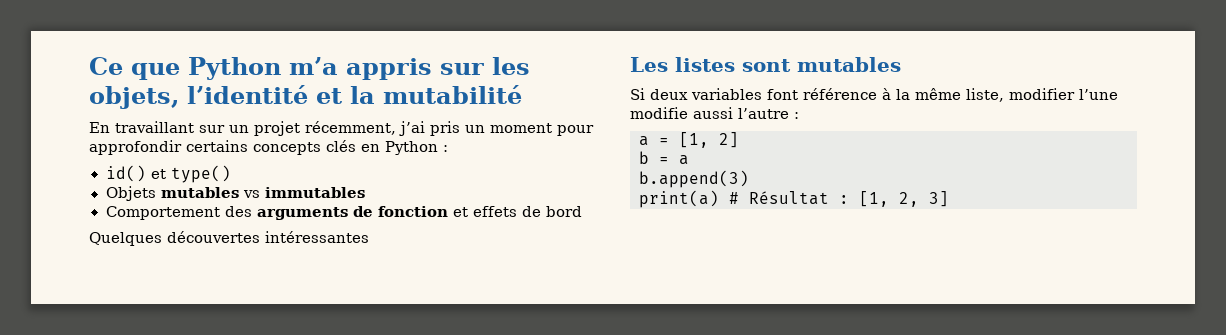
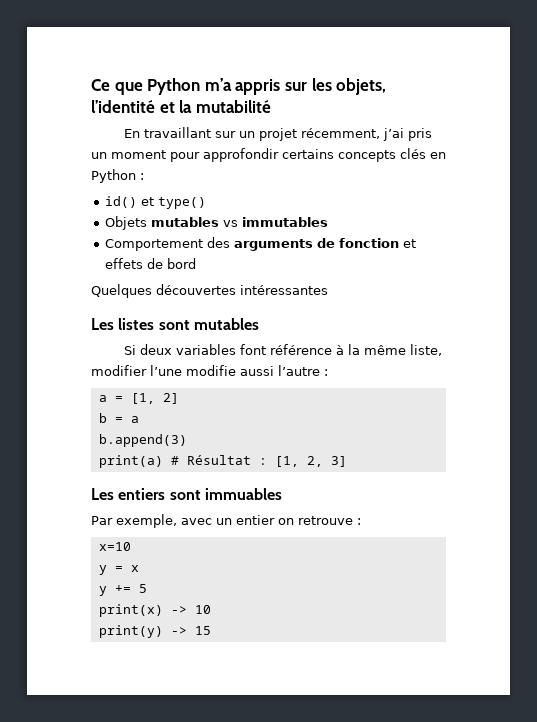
+ Les entiers sont immuables
+ Par exemple, avec un entier on retrouve :
+ x=10
+ y = x
+ y += 5
+ print(x) -> 10
+ print(y) -> 15

